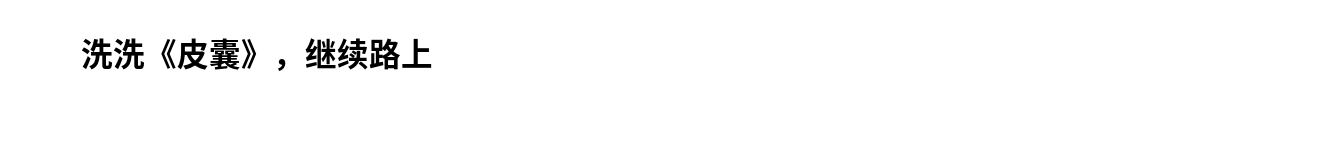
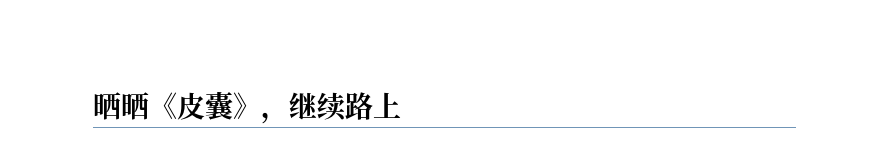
- 洗洗《皮囊》，继续路上
+ 晒晒《皮囊》，继续路上

